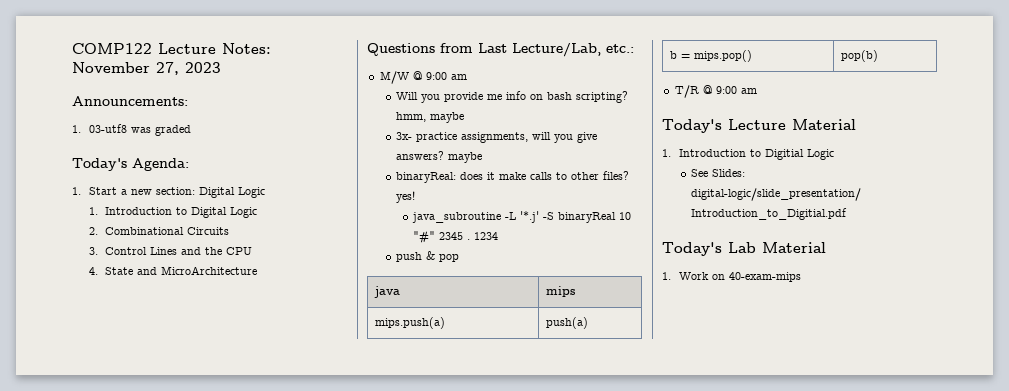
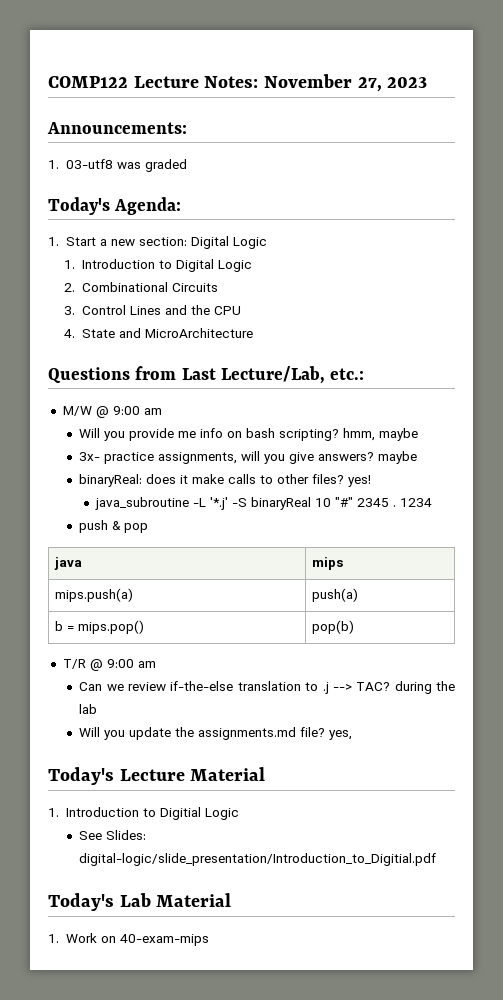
+ Can we review if-the-else translation to .j --> TAC? during the lab
+ Will you update the assignments.md file? yes,

